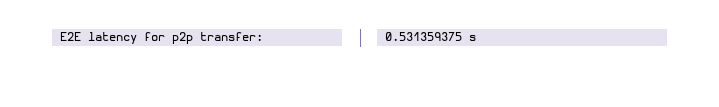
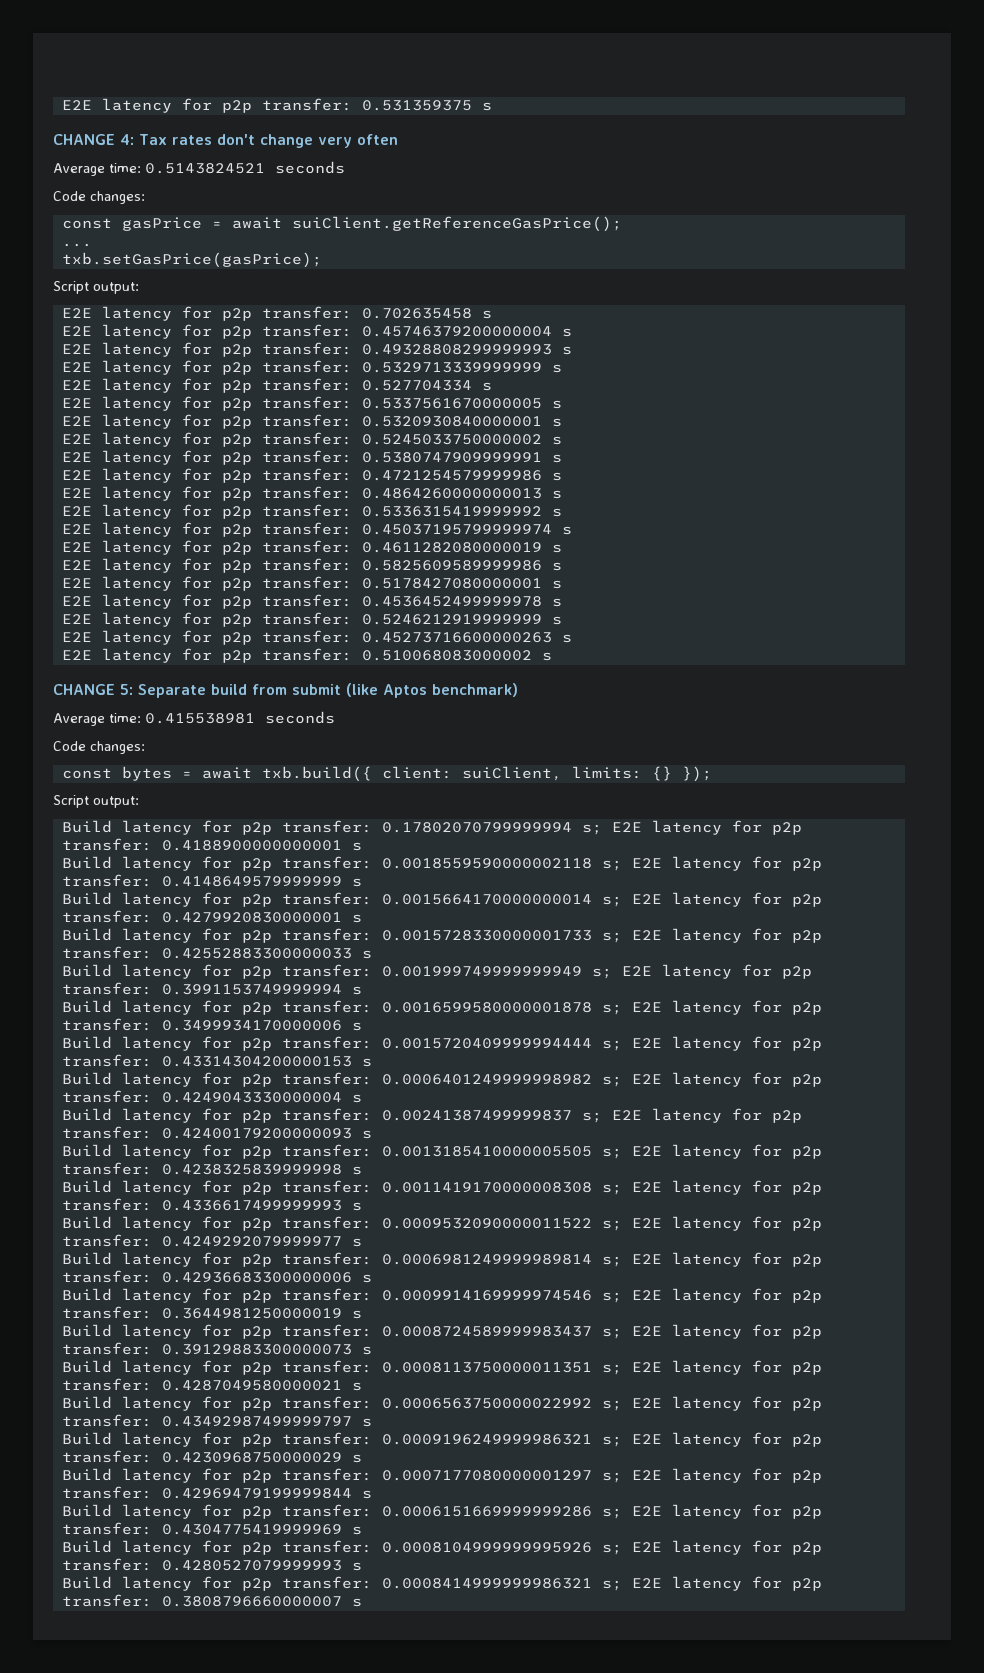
+ CHANGE 4: Tax rates don't change very often
+ Average time: 0.5143824521 seconds
+ Code changes:
+ const gasPrice = await suiClient.getReferenceGasPrice();
+ ...
+ txb.setGasPrice(gasPrice);
+ Script output:
+ E2E latency for p2p transfer: 0.702635458 s
+ E2E latency for p2p transfer: 0.45746379200000004 s
+ E2E latency for p2p transfer: 0.49328808299999993 s
+ E2E latency for p2p transfer: 0.5329713339999999 s
+ E2E latency for p2p transfer: 0.527704334 s
+ E2E latency for p2p transfer: 0.5337561670000005 s
+ E2E latency for p2p transfer: 0.5320930840000001 s
+ E2E latency for p2p transfer: 0.5245033750000002 s
+ E2E latency for p2p transfer: 0.5380747909999991 s
+ E2E latency for p2p transfer: 0.4721254579999986 s
+ E2E latency for p2p transfer: 0.4864260000000013 s
+ E2E latency for p2p transfer: 0.5336315419999992 s
+ E2E latency for p2p transfer: 0.45037195799999974 s
+ E2E latency for p2p transfer: 0.4611282080000019 s
+ E2E latency for p2p transfer: 0.5825609589999986 s
+ E2E latency for p2p transfer: 0.5178427080000001 s
+ E2E latency for p2p transfer: 0.4536452499999978 s
+ E2E latency for p2p transfer: 0.5246212919999999 s
+ E2E latency for p2p transfer: 0.45273716600000263 s
+ E2E latency for p2p transfer: 0.510068083000002 s
+ CHANGE 5: Separate build from submit (like Aptos benchmark)
+ Average time: 0.415538981 seconds
+ Code changes:
+ const bytes = await txb.build({ client: suiClient, limits: {} });
+ Script output:
+ Build latency for p2p transfer: 0.17802070799999994 s; E2E latency for p2p transfer: 0.4188900000000001 s
+ Build latency for p2p transfer: 0.0018559590000002118 s; E2E latency for p2p transfer: 0.4148649579999999 s
+ Build latency for p2p transfer: 0.0015664170000000014 s; E2E latency for p2p transfer: 0.4279920830000001 s
+ Build latency for p2p transfer: 0.0015728330000001733 s; E2E latency for p2p transfer: 0.42552883300000033 s
+ Build latency for p2p transfer: 0.001999749999999949 s; E2E latency for p2p transfer: 0.3991153749999994 s
+ Build latency for p2p transfer: 0.0016599580000001878 s; E2E latency for p2p transfer: 0.3499934170000006 s
+ Build latency for p2p transfer: 0.0015720409999994444 s; E2E latency for p2p transfer: 0.43314304200000153 s
+ Build latency for p2p transfer: 0.0006401249999998982 s; E2E latency for p2p transfer: 0.4249043330000004 s
+ Build latency for p2p transfer: 0.00241387499999837 s; E2E latency for p2p transfer: 0.42400179200000093 s
+ Build latency for p2p transfer: 0.0013185410000005505 s; E2E latency for p2p transfer: 0.4238325839999998 s
+ Build latency for p2p transfer: 0.0011419170000008308 s; E2E latency for p2p transfer: 0.4336617499999993 s
+ Build latency for p2p transfer: 0.0009532090000011522 s; E2E latency for p2p transfer: 0.4249292079999977 s
+ Build latency for p2p transfer: 0.0006981249999989814 s; E2E latency for p2p transfer: 0.42936683300000006 s
+ Build latency for p2p transfer: 0.0009914169999974546 s; E2E latency for p2p transfer: 0.3644981250000019 s
+ Build latency for p2p transfer: 0.0008724589999983437 s; E2E latency for p2p transfer: 0.39129883300000073 s
+ Build latency for p2p transfer: 0.0008113750000011351 s; E2E latency for p2p transfer: 0.4287049580000021 s
+ Build latency for p2p transfer: 0.0006563750000022992 s; E2E latency for p2p transfer: 0.43492987499999797 s
+ Build latency for p2p transfer: 0.0009196249999986321 s; E2E latency for p2p transfer: 0.4230968750000029 s
+ Build latency for p2p transfer: 0.0007177080000001297 s; E2E latency for p2p transfer: 0.42969479199999844 s
+ Build latency for p2p transfer: 0.0006151669999999286 s; E2E latency for p2p transfer: 0.4304775419999969 s
+ Build latency for p2p transfer: 0.0008104999999995926 s; E2E latency for p2p transfer: 0.4280527079999993 s
+ Build latency for p2p transfer: 0.0008414999999986321 s; E2E latency for p2p transfer: 0.3808796660000007 s

